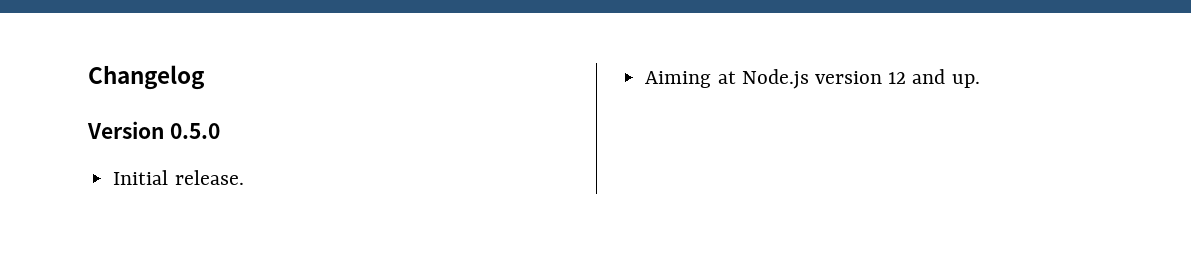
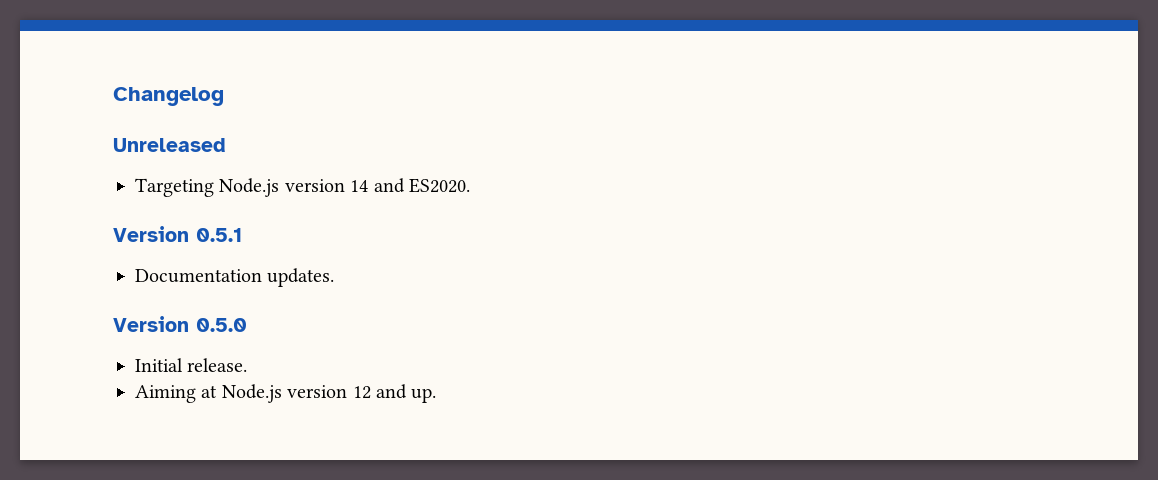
+ Unreleased
+ Targeting Node.js version 14 and ES2020.
+ Version 0.5.1
+ Documentation updates.

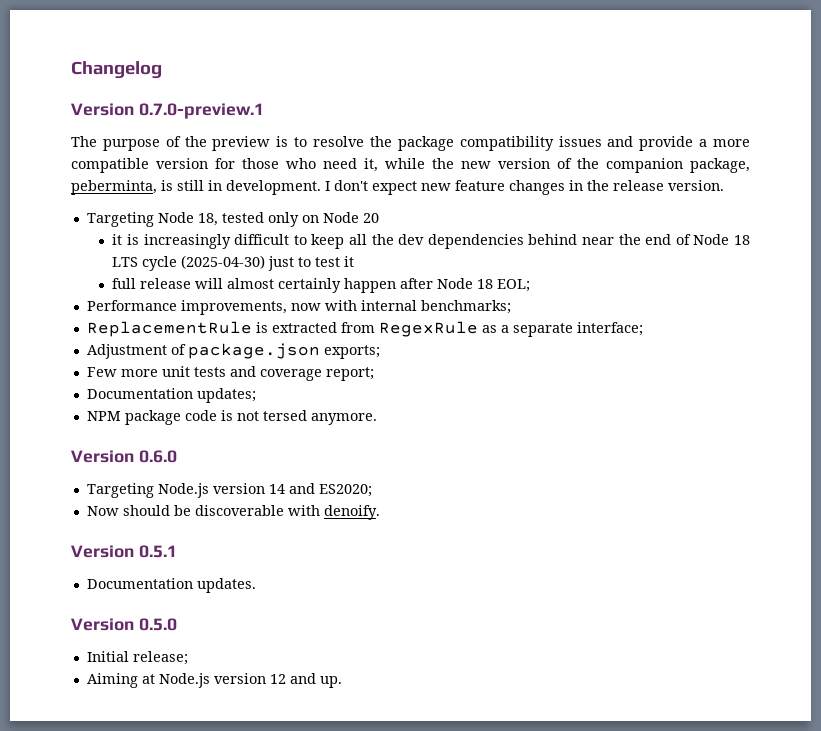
- Unreleased
+ Version 0.7.0-preview.1
+ The purpose of the preview is to resolve the package compatibility issues and provide a more compatible version for those who need it, while the new version of the companion package, peberminta, is still in development. I don't expect new feature changes in the release version.
+ Targeting Node 18, tested only on Node 20
+ it is increasingly difficult to keep all the dev dependencies behind near the end of Node 18 LTS cycle (2025-04-30) just to test it
+ full release will almost certainly happen after Node 18 EOL;
+ Performance improvements, now with internal benchmarks;
+ ReplacementRule is extracted from RegexRule as a separate interface;
+ Adjustment of package.json exports;
+ Few more unit tests and coverage report;
+ Documentation updates;
+ NPM package code is not tersed anymore.
+ Version 0.6.0
- Targeting Node.js version 14 and ES2020.
+ Targeting Node.js version 14 and ES2020;
+ Now should be discoverable with denoify.
- Initial release.
+ Initial release;

